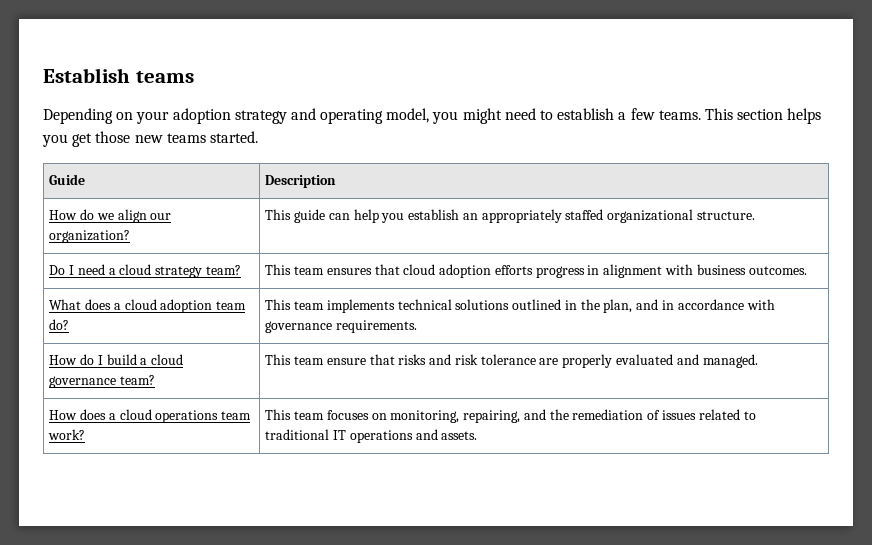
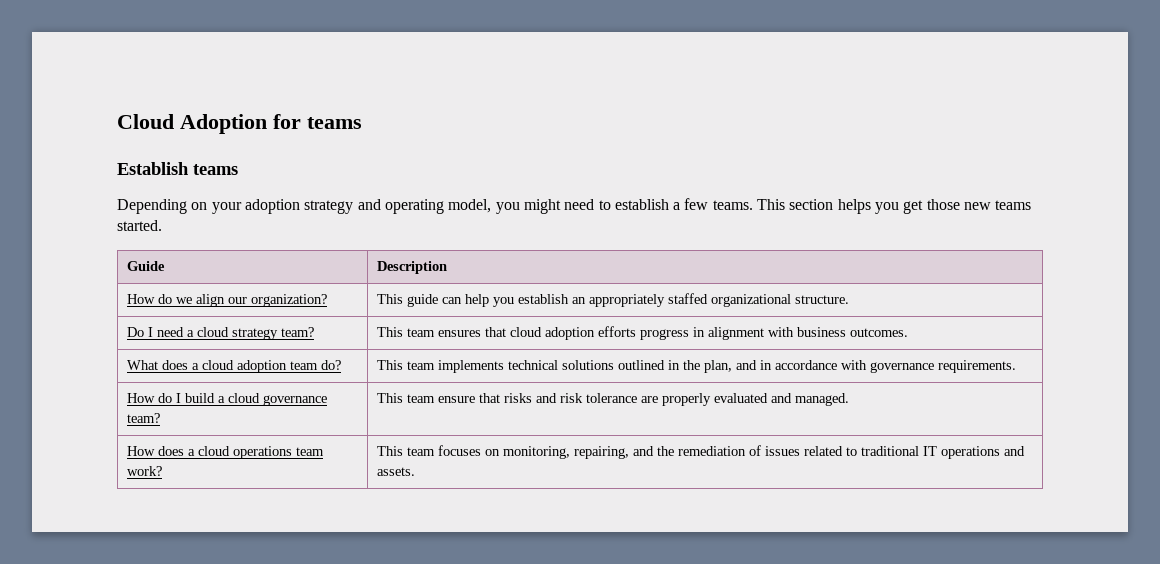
+ Cloud Adoption for teams

